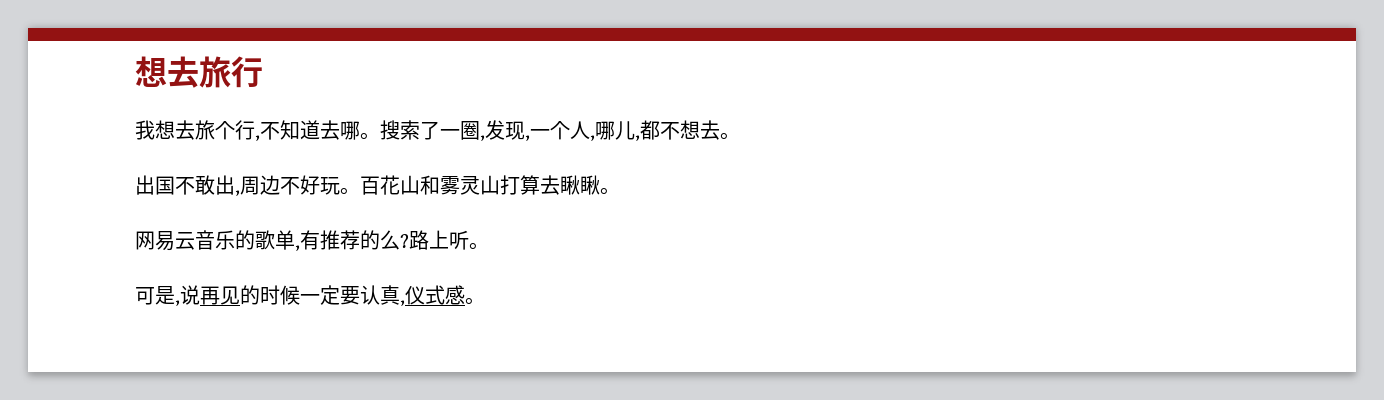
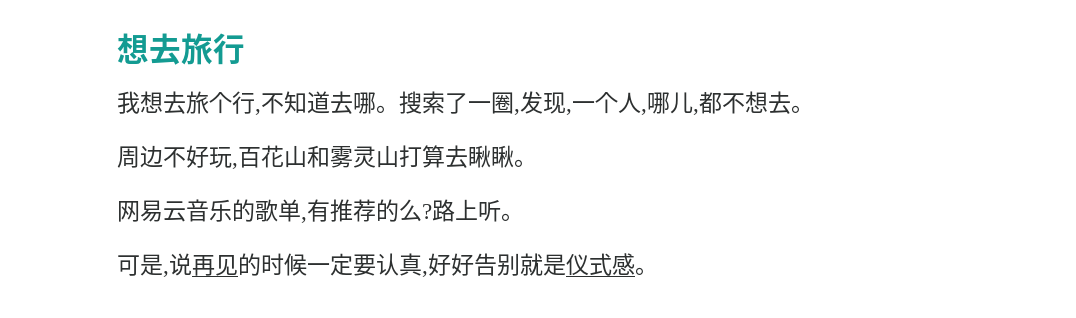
- 出国不敢出,周边不好玩。百花山和雾灵山打算去瞅瞅。
+ 周边不好玩,百花山和雾灵山打算去瞅瞅。
- 可是,说再见的时候一定要认真,仪式感。
+ 可是,说再见的时候一定要认真,好好告别就是仪式感。

